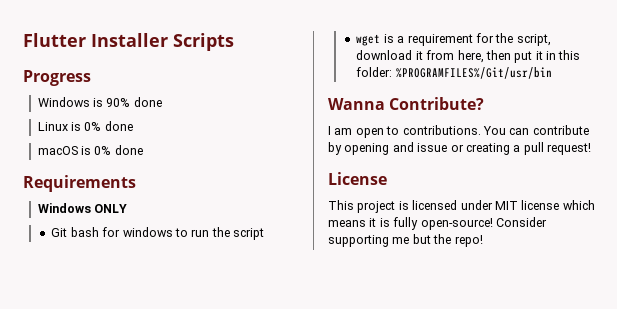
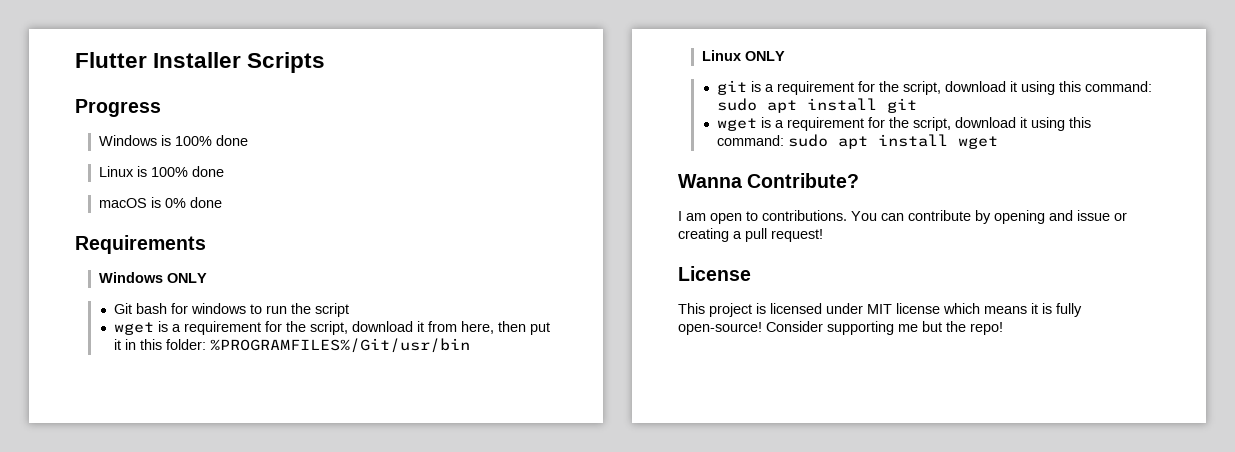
- Windows is 90% done
+ Windows is 100% done
- Linux is 0% done
+ Linux is 100% done
+ Linux ONLY
+ git is a requirement for the script, download it using this command: sudo apt install git
+ wget is a requirement for the script, download it using this command: sudo apt install wget

